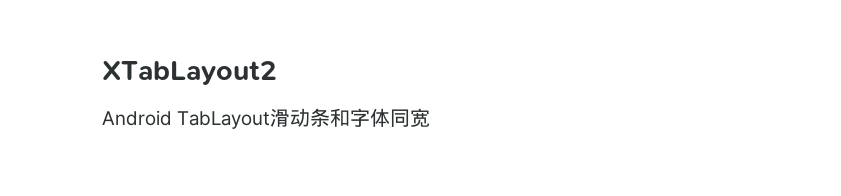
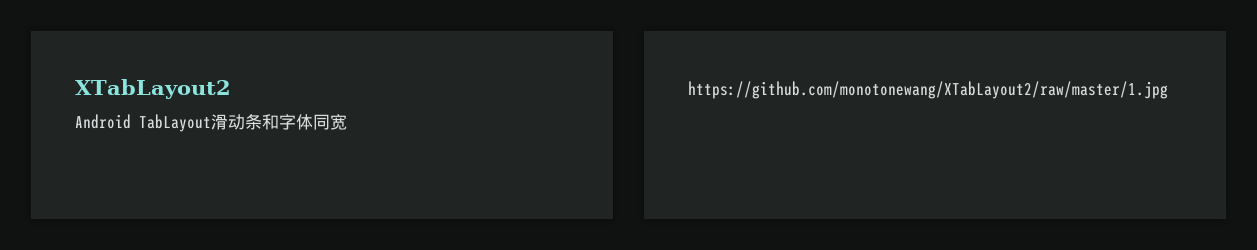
- Android TabLayout滑动条和字体同宽
+ Android TabLayout滑动条和字体同宽https://github.com/monotonewang/XTabLayout2/raw/master/1.jpg

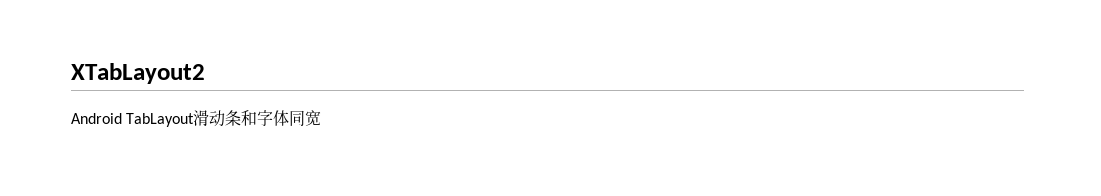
- Android TabLayout滑动条和字体同宽https://github.com/monotonewang/XTabLayout2/raw/master/1.jpg
+ Android TabLayout滑动条和字体同宽

